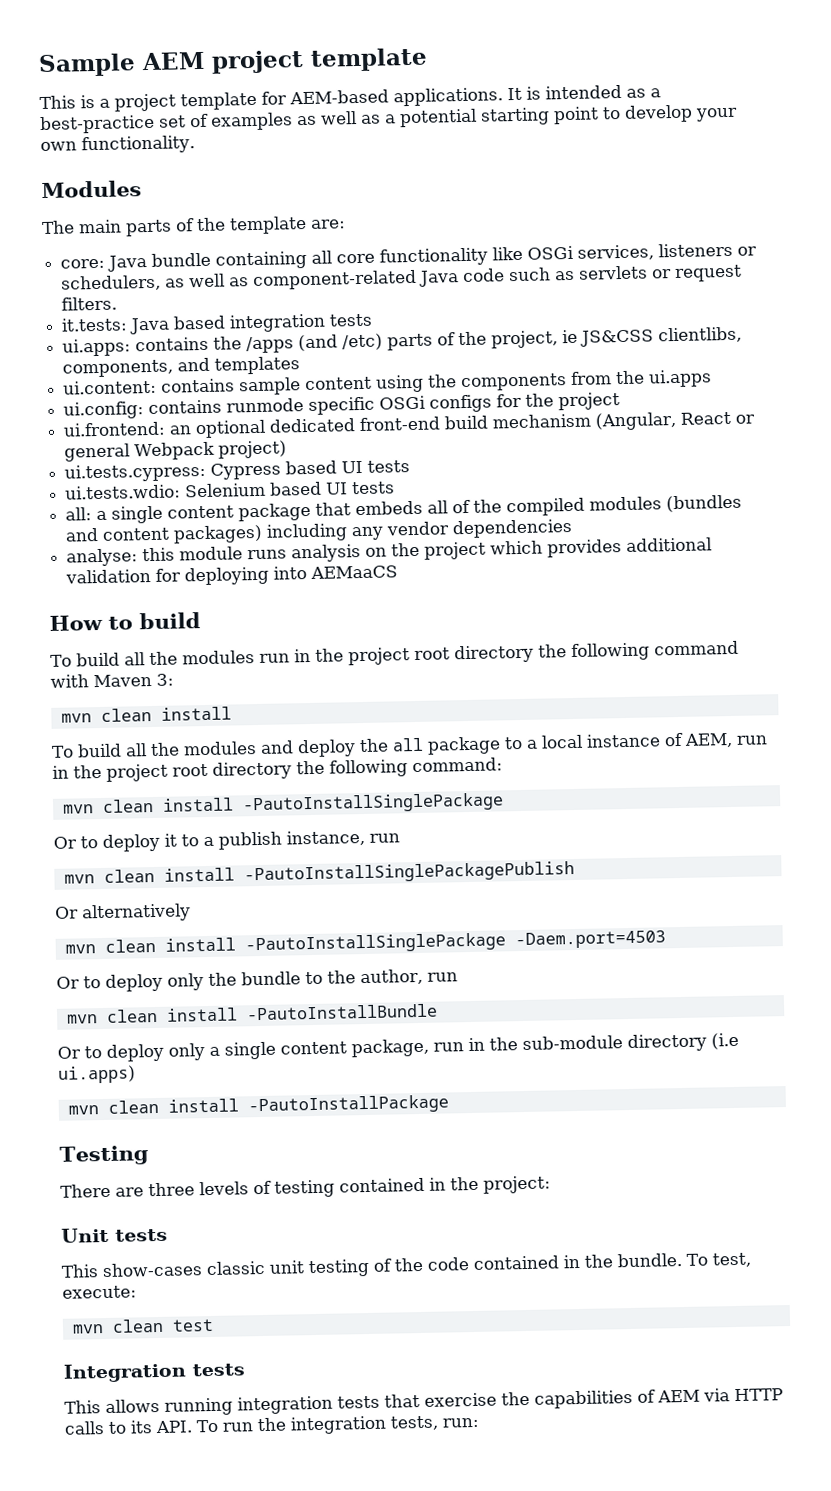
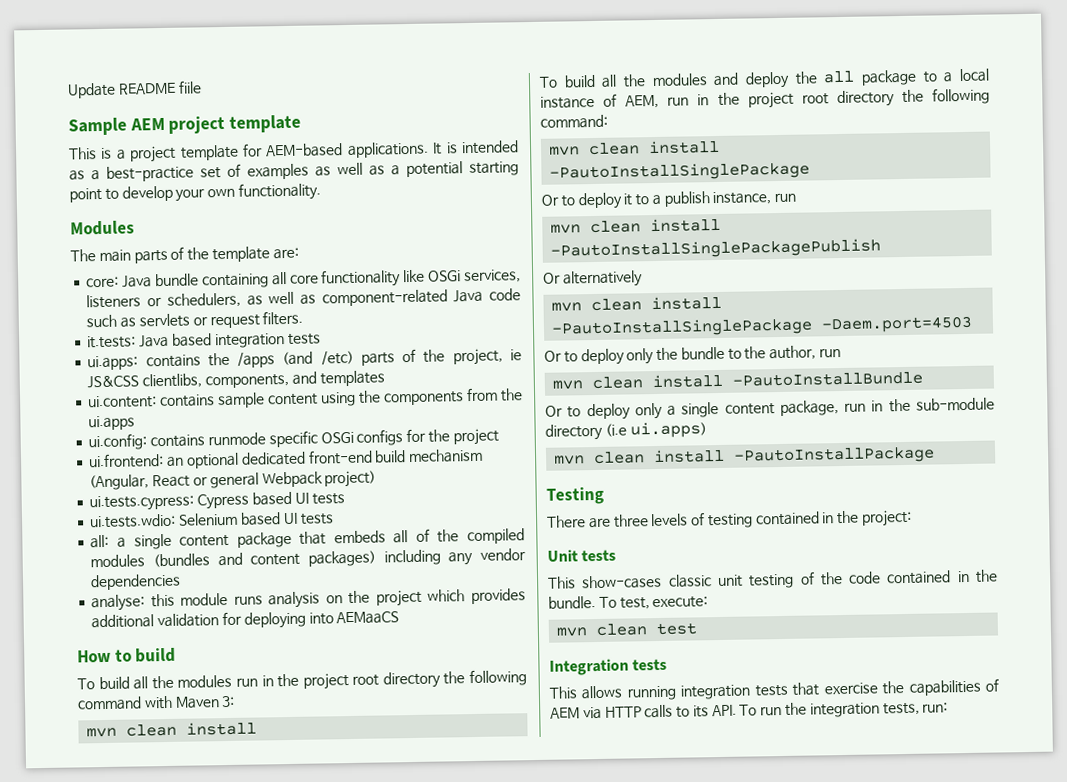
+ Update README fiile

